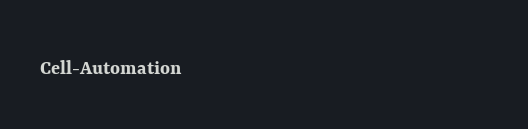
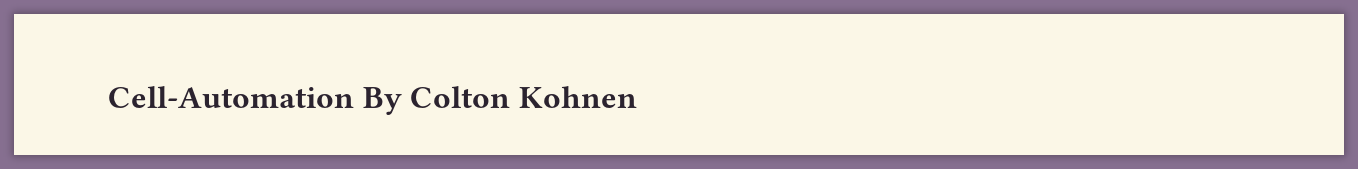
- Cell-Automation
+ Cell-Automation By Colton Kohnen

